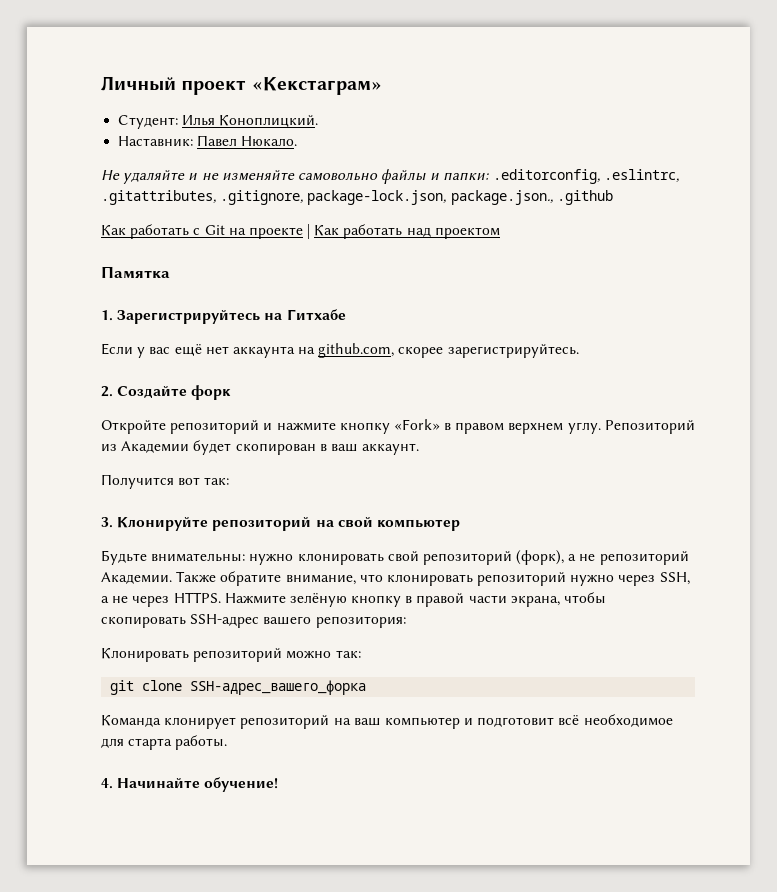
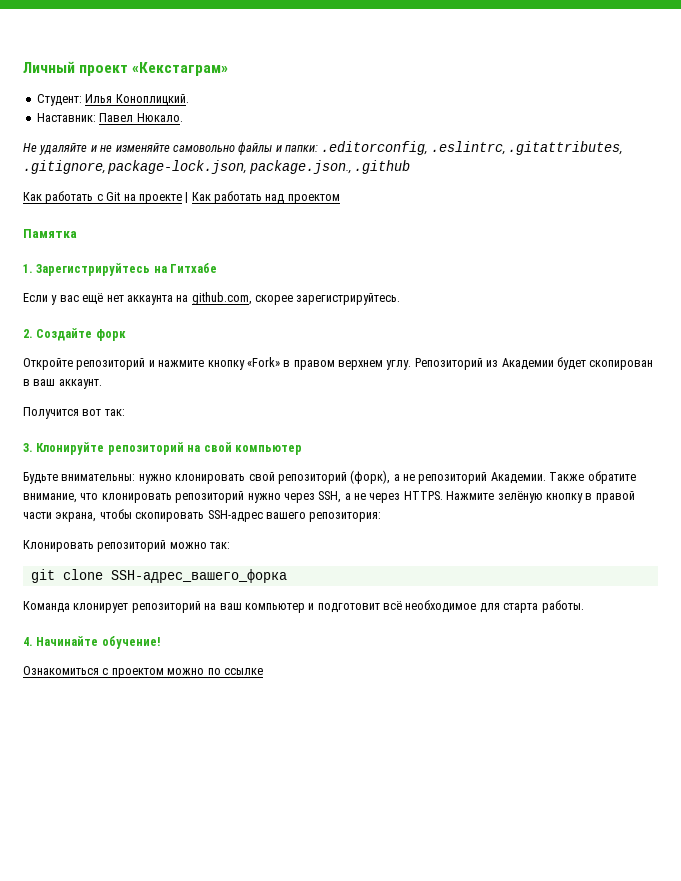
+ Ознакомиться с проектом можно по ссылке

